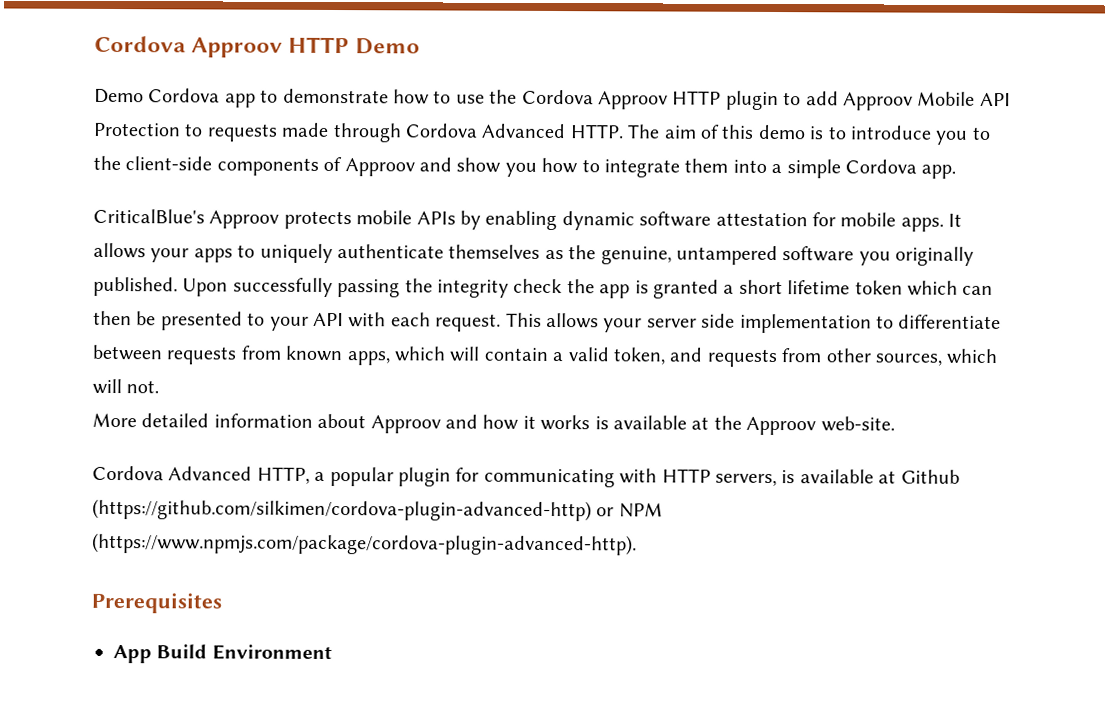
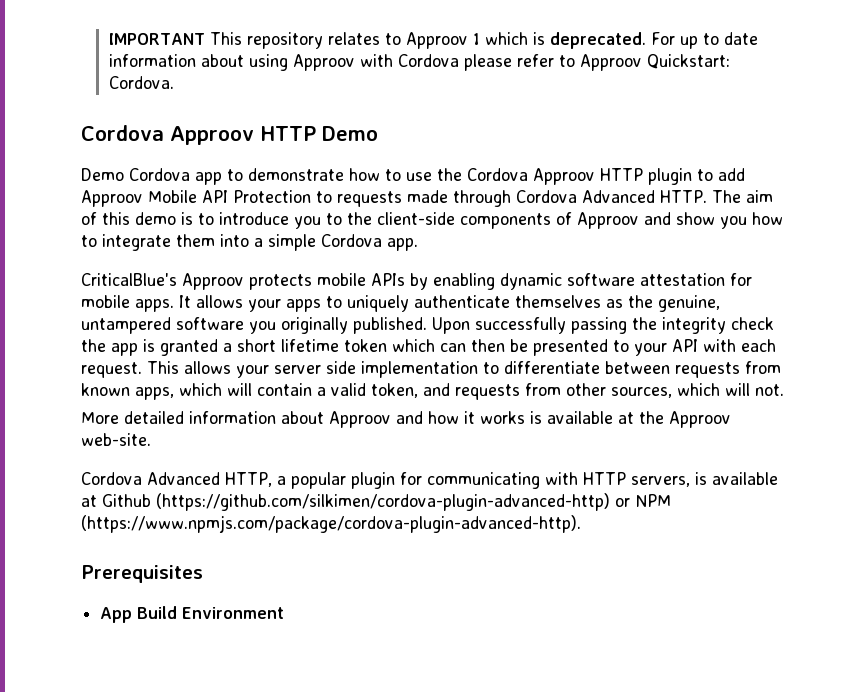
+ IMPORTANT This repository relates to Approov 1 which is deprecated. For up to date information about using Approov with Cordova please refer to Approov Quickstart: Cordova.

